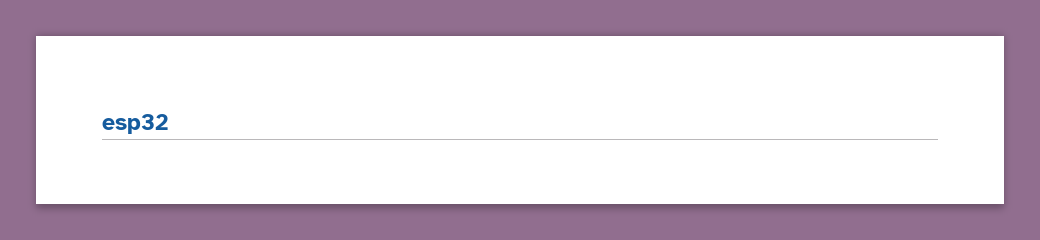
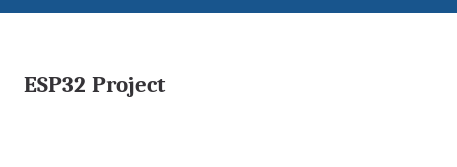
- esp32
+ ESP32 Project

